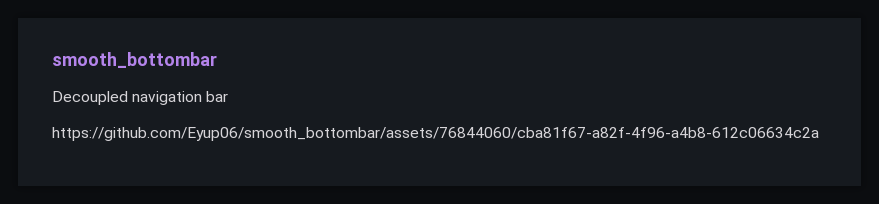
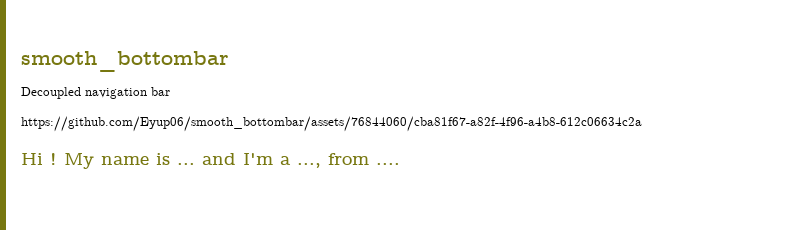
+ Hi ! My name is ... and I'm a ..., from ....

